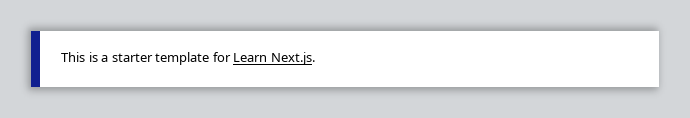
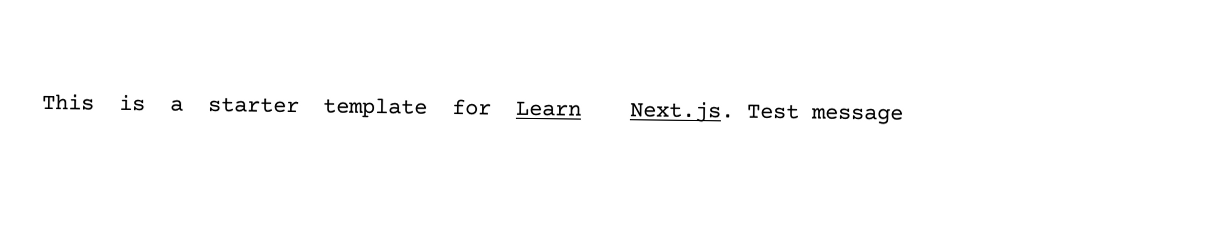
- This is a starter template for Learn Next.js.
+ This is a starter template for Learn Next.js. Test message

